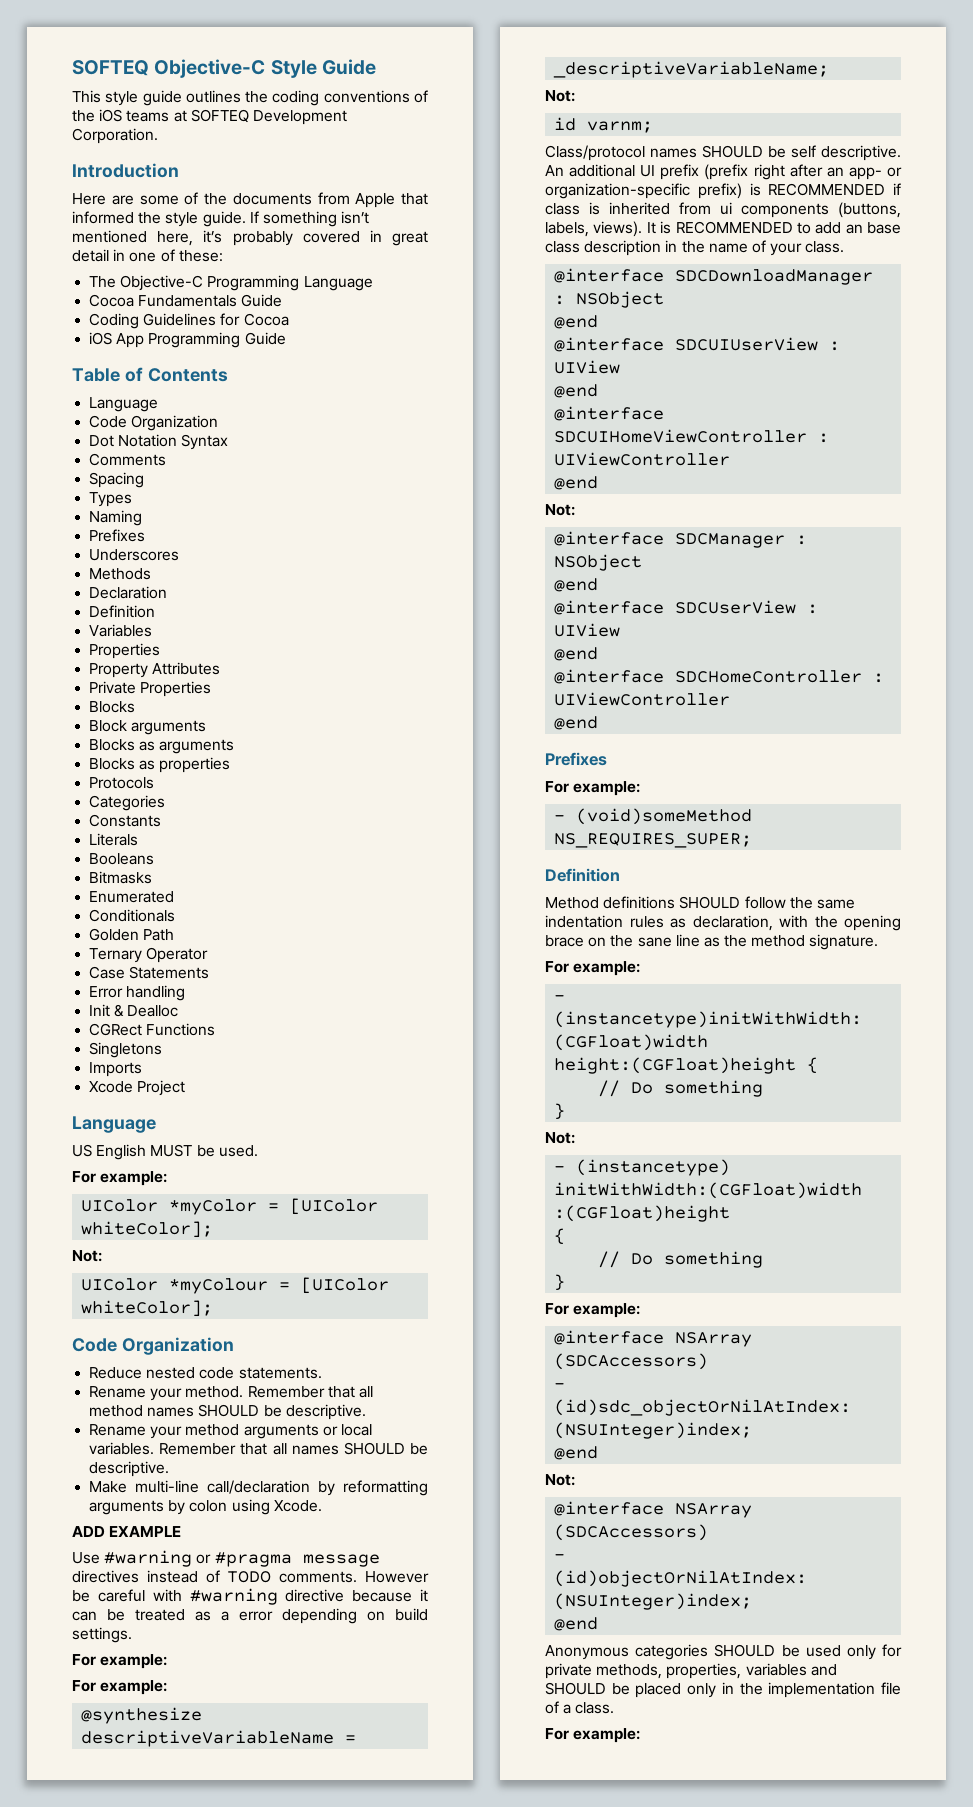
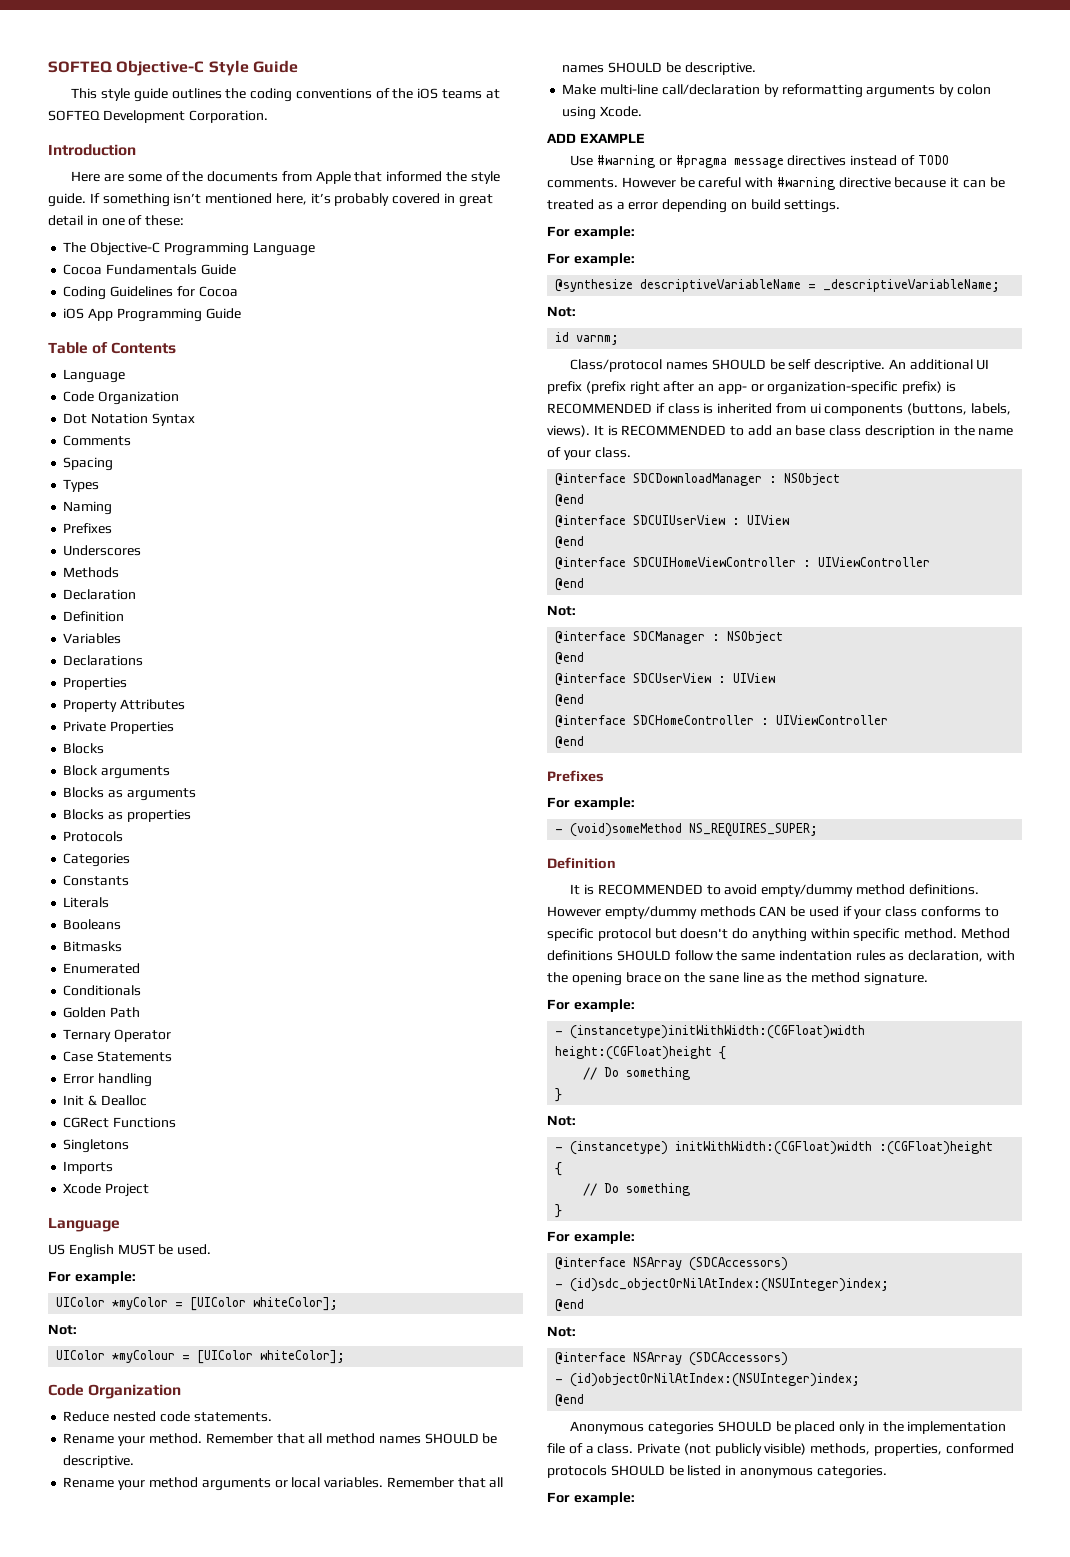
+ Declarations
+ It is RECOMMENDED to avoid empty/dummy method definitions. However empty/dummy methods CAN be used if your class conforms to specific protocol but doesn't do anything within specific method.
- Anonymous categories SHOULD be used only for private methods, properties, variables and SHOULD be placed only in the implementation file of a class.
+ Anonymous categories SHOULD be placed only in the implementation file of a class. Private (not publicly visible) methods, properties, conformed protocols SHOULD be listed in anonymous categories.

